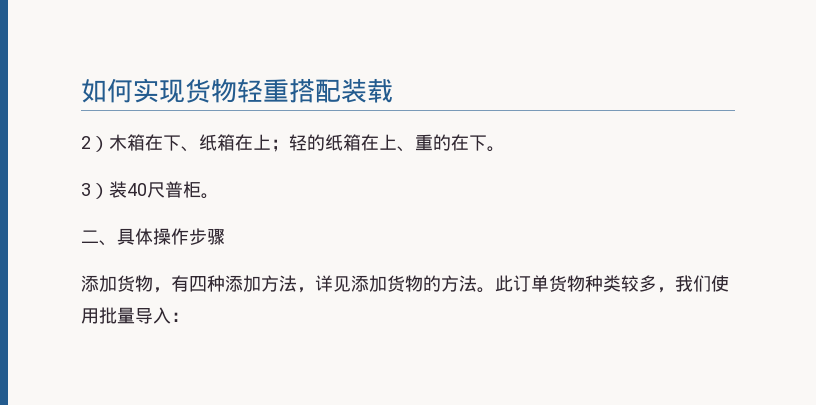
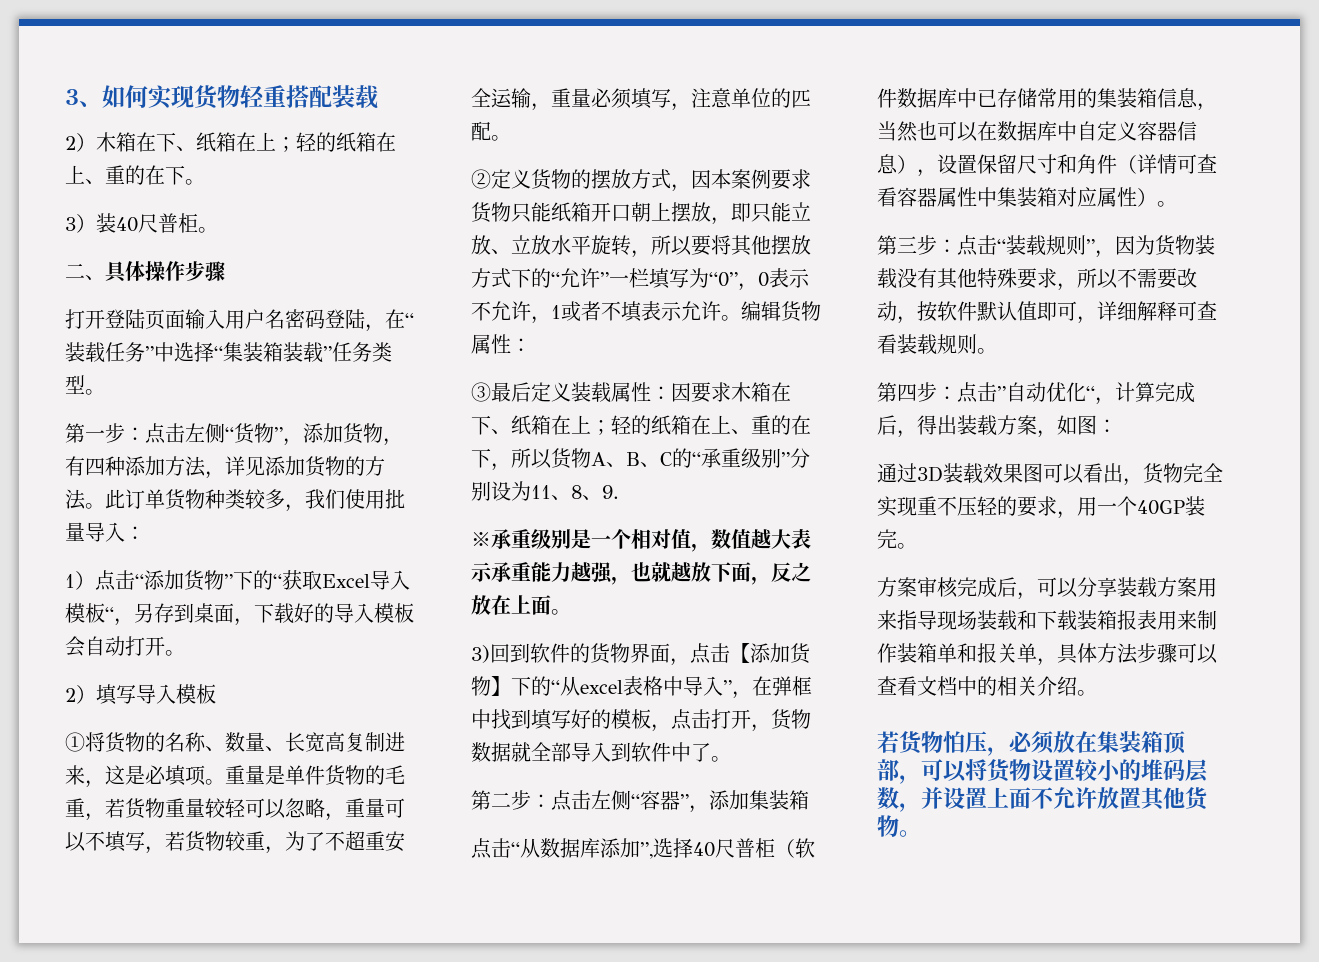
- 如何实现货物轻重搭配装载
+ 3、如何实现货物轻重搭配装载
- 添加货物，有四种添加方法，详见添加货物的方法。
+ 打开登陆页面输入用户名密码登陆，在“装载任务”中选择“集装箱装载”任务类型。
+ 第一步：点击左侧“货物”，添加货物，有四种添加方法，详见添加货物的方法。
+ 1）点击“添加货物”下的“获取Excel导入模板“，另存到桌面，下载好的导入模板会自动打开。
+ 2）填写导入模板
+ ①将货物的名称、数量、长宽高复制进来，这是必填项。重量是单件货物的毛重，若货物重量较轻可以忽略，重量可以不填写，若货物较重，为了不超重安全运输，重量必须填写，注意单位的匹配。
+ ②定义货物的摆放方式，因本案例要求货物只能纸箱开口朝上摆放，即只能立放、立放水平旋转，所以要将其他摆放方式下的“允许”一栏填写为“0”，0表示不允许，1或者不填表示允许。编辑货物属性：
+ ③最后定义装载属性：因要求木箱在下、纸箱在上；轻的纸箱在上、重的在下，所以货物A、B、C的“承重级别”分别设为11、8、9.
+ ※承重级别是一个相对值，数值越大表示承重能力越强，也就越放下面，反之放在上面。
+ 3)回到软件的货物界面，点击【添加货物】下的“从excel表格中导入”，在弹框中找到填写好的模板，点击打开，货物数据就全部导入到软件中了。
+ 第二步：点击左侧“容器”，添加集装箱
+ 点击“从数据库添加”,选择40尺普柜（软件数据库中已存储常用的集装箱信息，当然也可以在数据库中自定义容器信息），设置保留尺寸和角件（详情可查看容器属性中集装箱对应属性）。
+ 第三步：点击“装载规则”，因为货物装载没有其他特殊要求，所以不需要改动，按软件默认值即可，详细解释可查看装载规则。
+ 第四步：点击”自动优化“，计算完成后，得出装载方案，如图：
+ 通过3D装载效果图可以看出，货物完全实现重不压轻的要求，用一个40GP装完。
+ 方案审核完成后，可以分享装载方案用来指导现场装载和下载装箱报表用来制作装箱单和报关单，具体方法步骤可以查看文档中的相关介绍。
+ 若货物怕压，必须放在集装箱顶部，可以将货物设置较小的堆码层数，并设置上面不允许放置其他货物。

